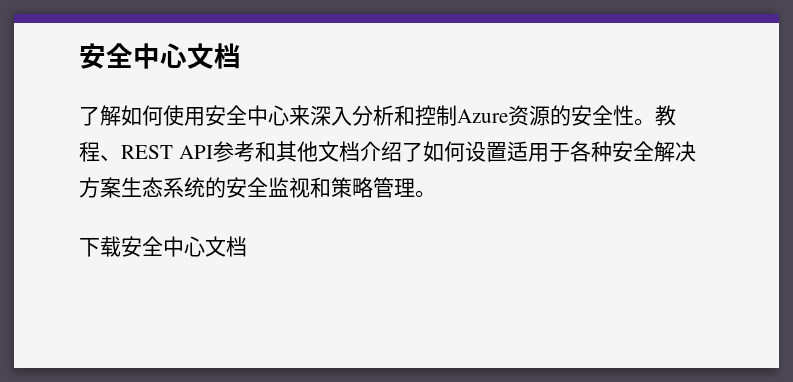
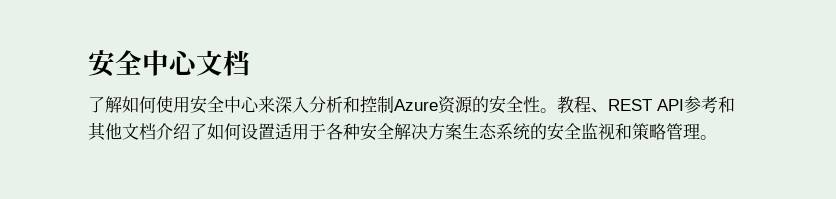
- 下载安全中心文档

